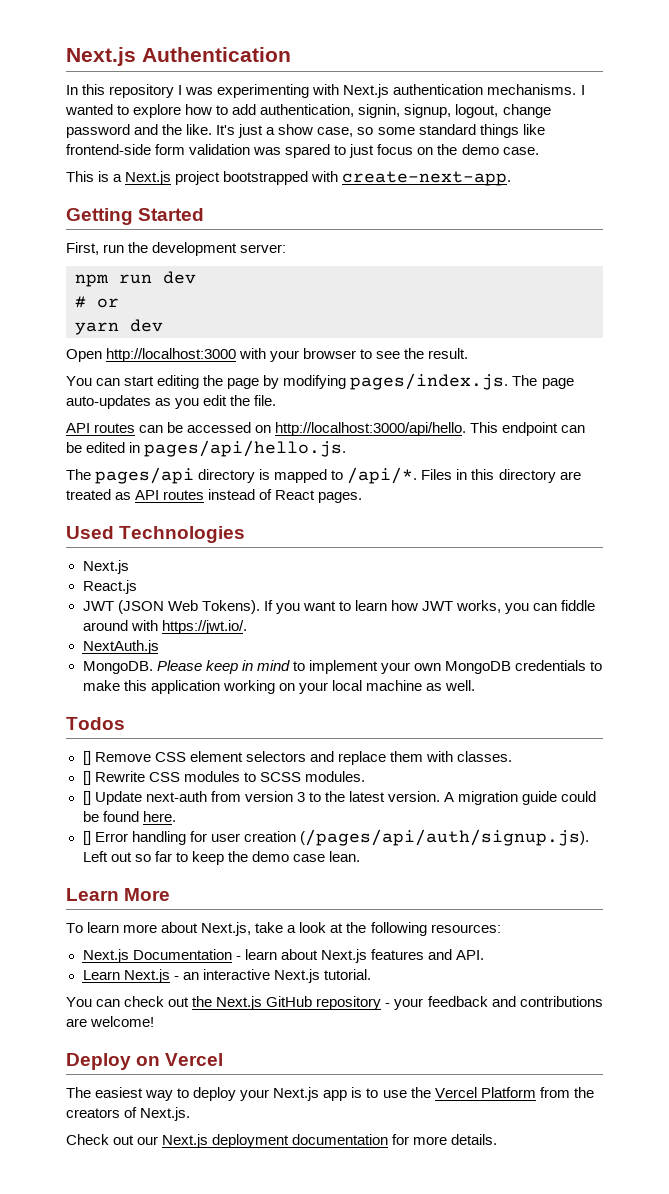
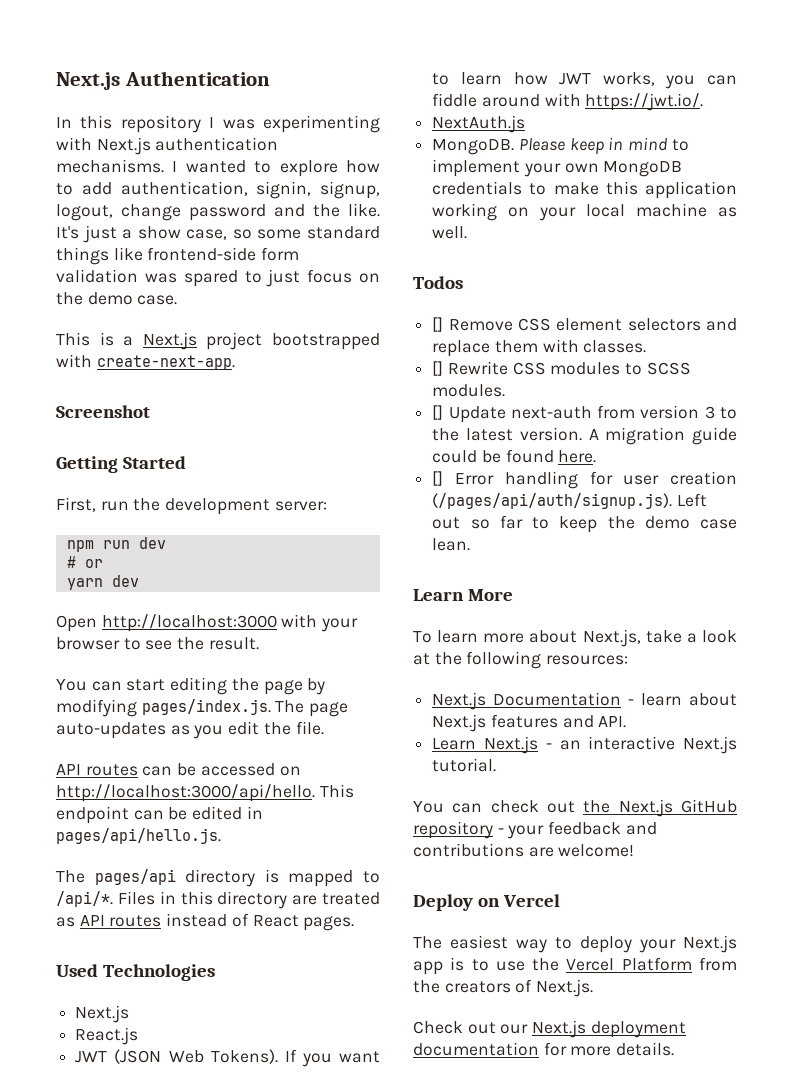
+ Screenshot

